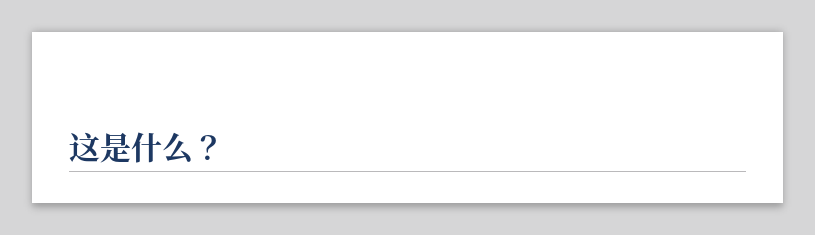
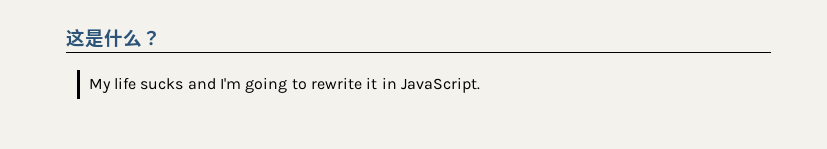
+ My life sucks and I'm going to rewrite it in JavaScript.

